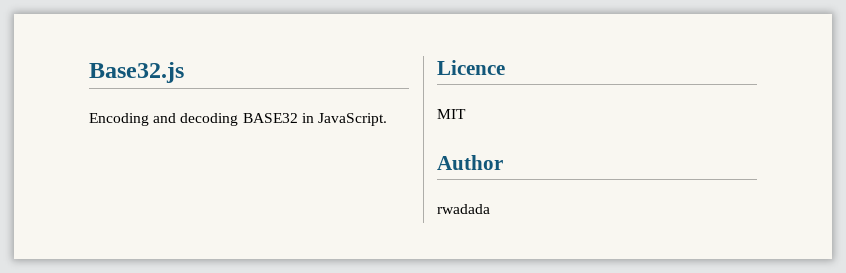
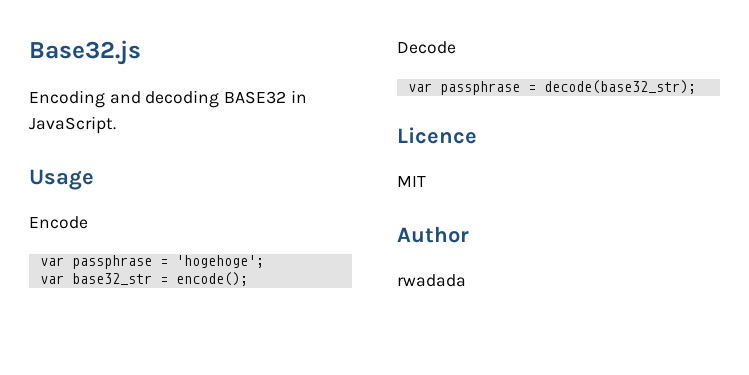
+ Usage
+ Encode
+ var passphrase = 'hogehoge';
+ var base32_str = encode();
+ Decode
+ var passphrase = decode(base32_str);

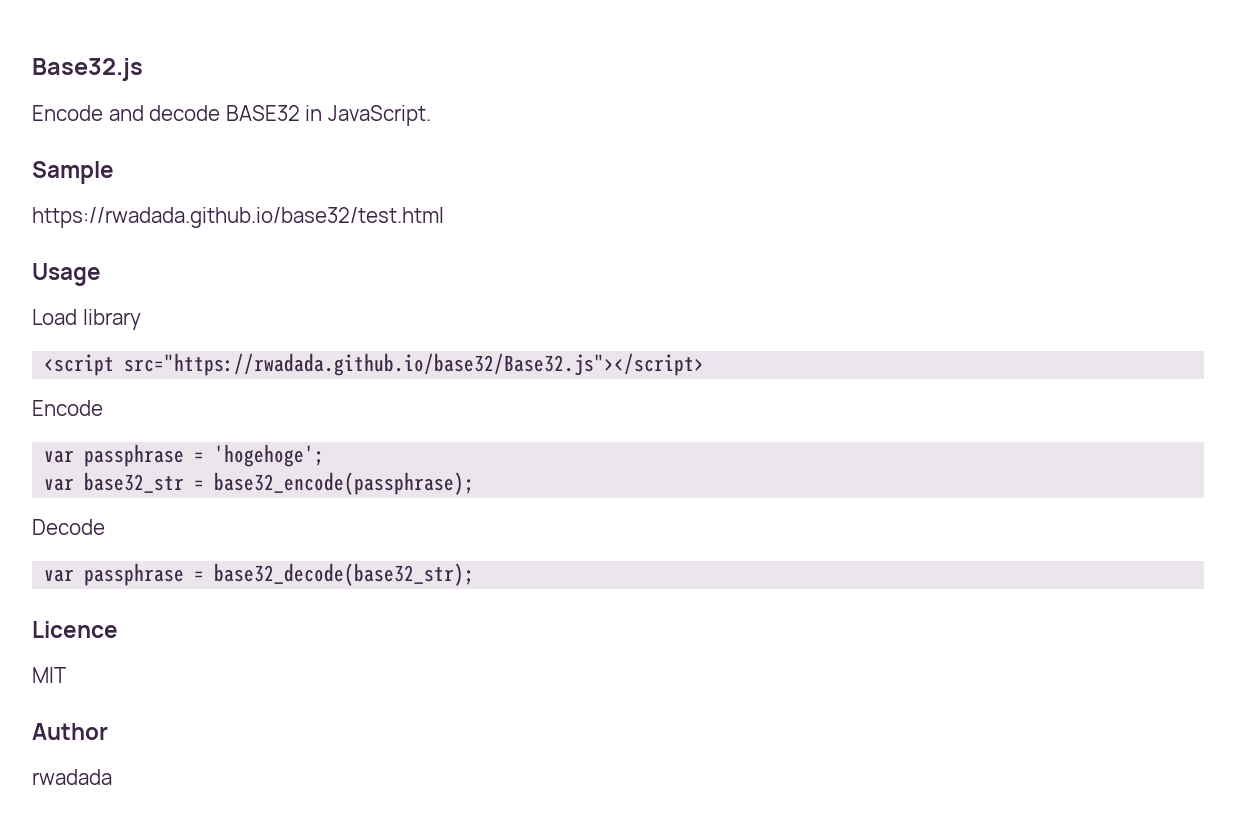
- Encoding and decoding BASE32 in JavaScript.
+ Encode and decode BASE32 in JavaScript.
+ Sample
+ https://rwadada.github.io/base32/test.html
+ Load library
+ <script src="https://rwadada.github.io/base32/Base32.js"></script>
- var base32_str = encode();
+ var base32_str = base32_encode(passphrase);
- var passphrase = decode(base32_str);
+ var passphrase = base32_decode(base32_str);

